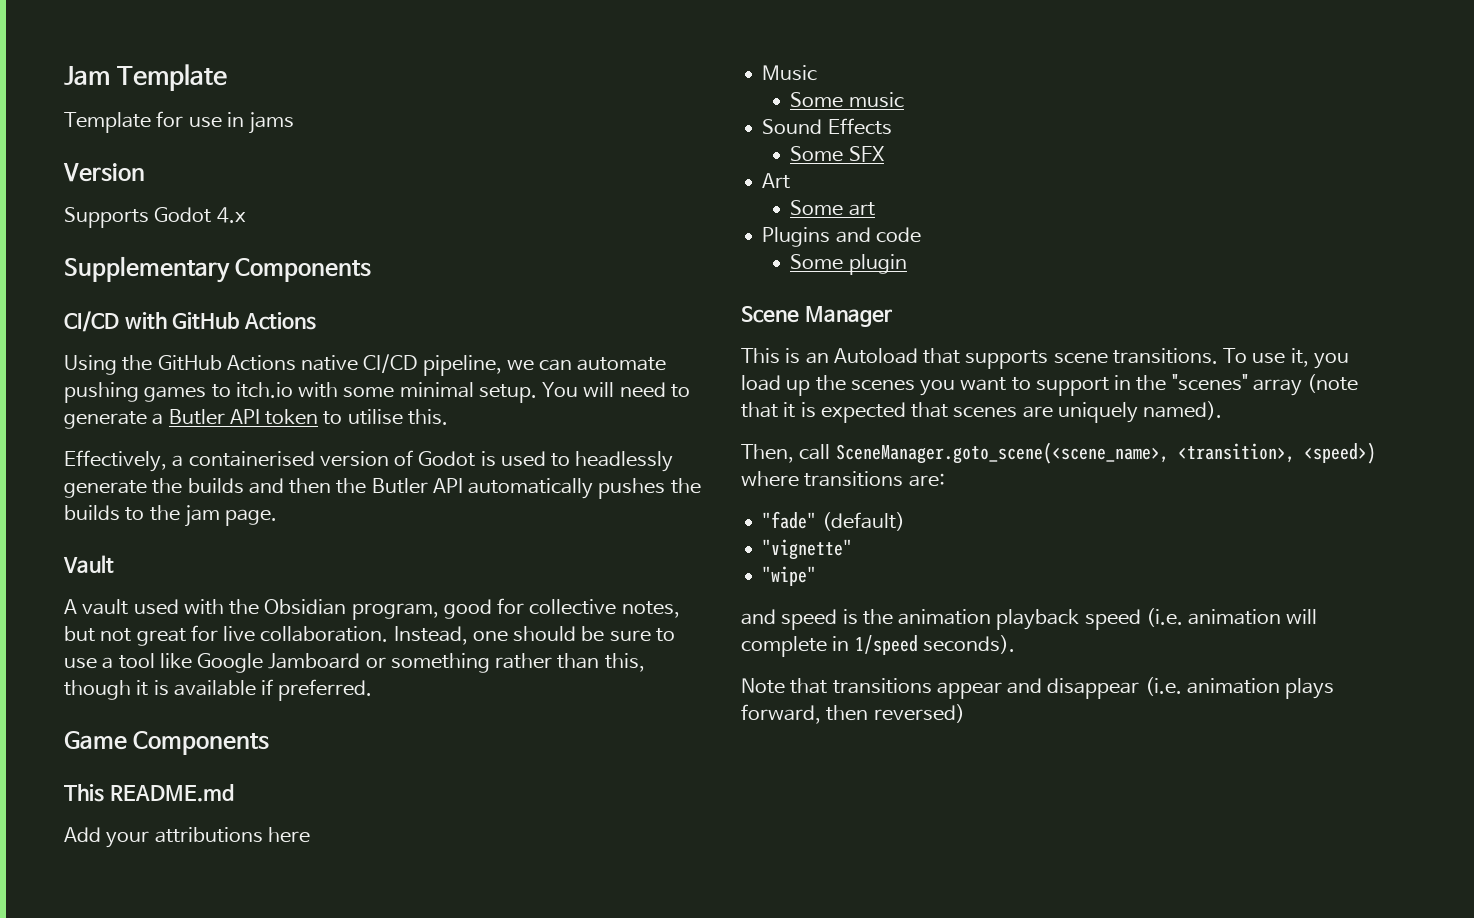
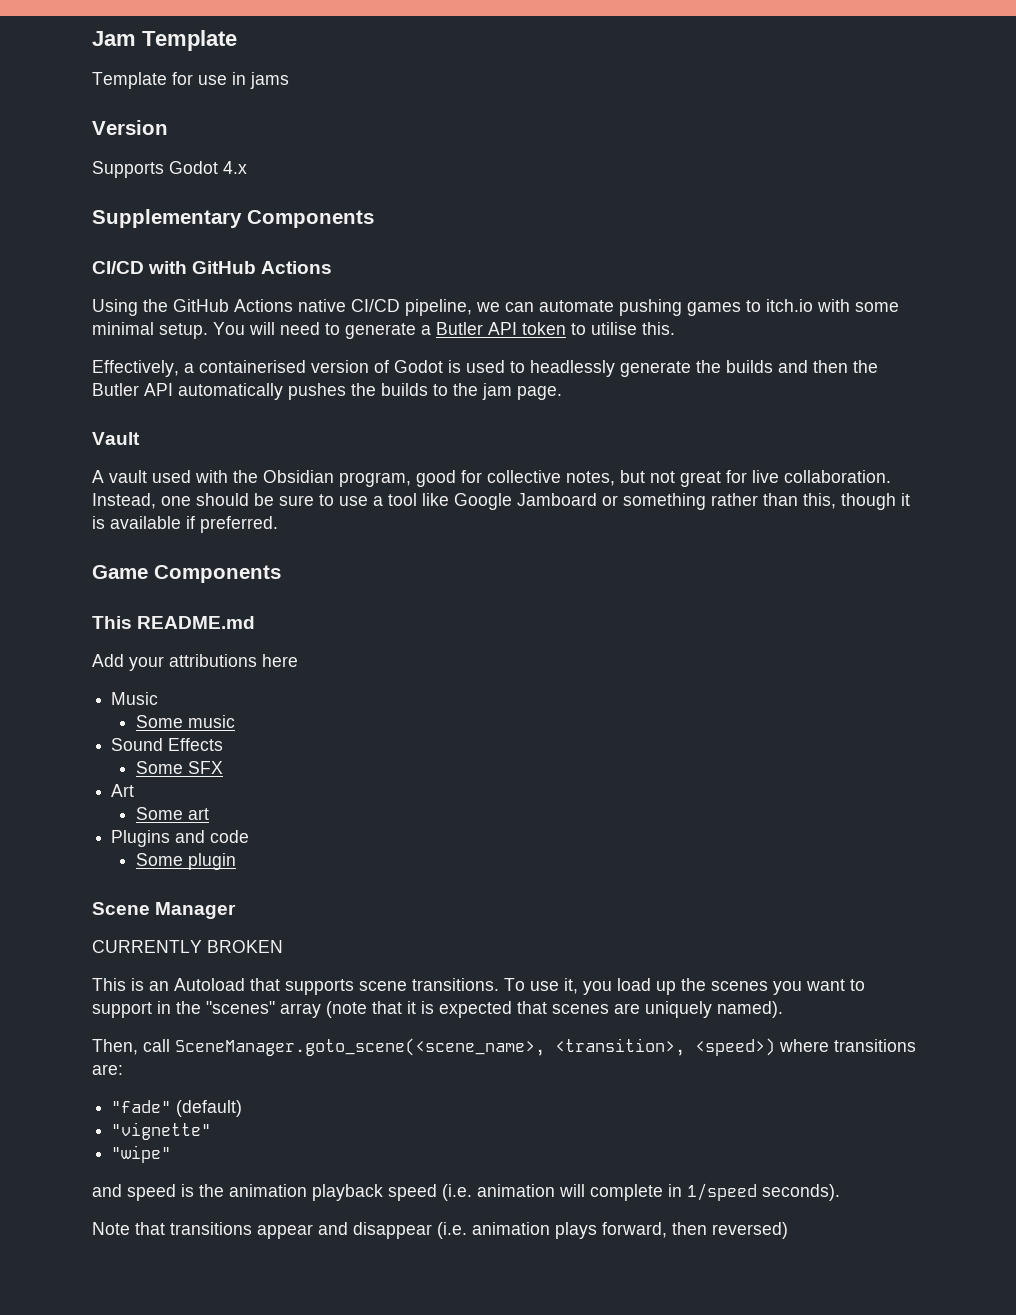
+ CURRENTLY BROKEN

